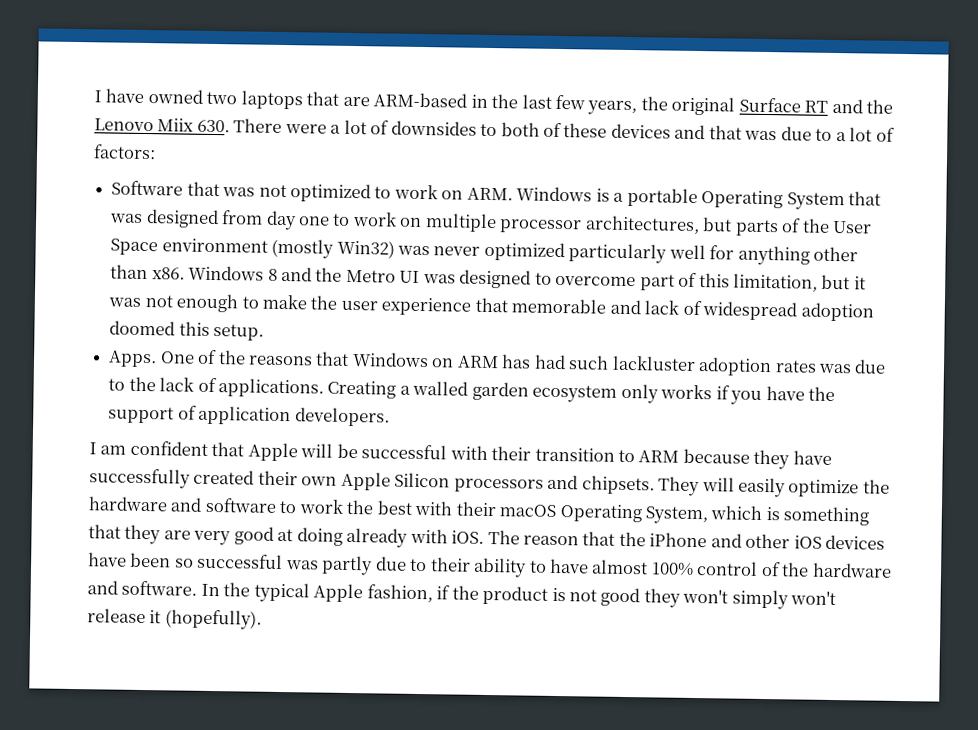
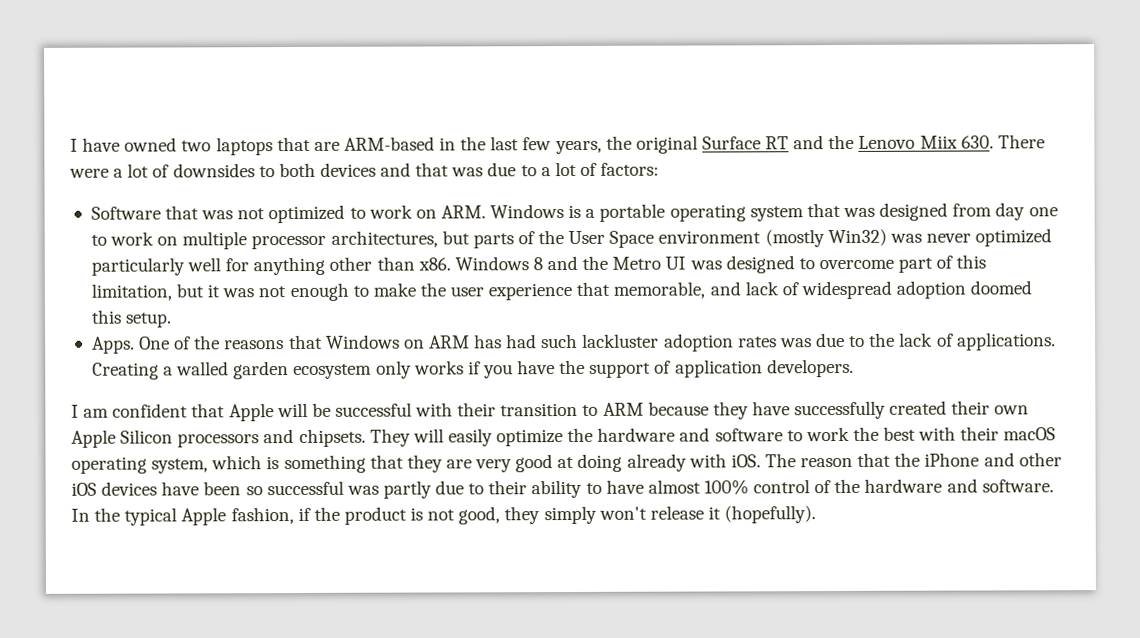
- I have owned two laptops that are ARM-based in the last few years, the original Surface RT and the Lenovo Miix 630. There were a lot of downsides to both of these devices and that was due to a lot of factors:
+ I have owned two laptops that are ARM-based in the last few years, the original Surface RT and the Lenovo Miix 630. There were a lot of downsides to both devices and that was due to a lot of factors:
- Software that was not optimized to work on ARM. Windows is a portable Operating System that was designed from day one to work on multiple processor architectures, but parts of the User Space environment (mostly Win32) was never optimized particularly well for anything other than x86.
+ Software that was not optimized to work on ARM. Windows is a portable operating system that was designed from day one to work on multiple processor architectures, but parts of the User Space environment (mostly Win32) was never optimized particularly well for anything other than x86.
- Windows 8 and the Metro UI was designed to overcome part of this limitation, but it was not enough to make the user experience that memorable and lack of widespread adoption doomed this setup.
+ Windows 8 and the Metro UI was designed to overcome part of this limitation, but it was not enough to make the user experience that memorable, and lack of widespread adoption doomed this setup.
- They will easily optimize the hardware and software to work the best with their macOS Operating System, which is something that they are very good at doing already with iOS.
+ They will easily optimize the hardware and software to work the best with their macOS operating system, which is something that they are very good at doing already with iOS.
- In the typical Apple fashion, if the product is not good they won't simply won't release it (hopefully).
+ In the typical Apple fashion, if the product is not good, they simply won't release it (hopefully).

